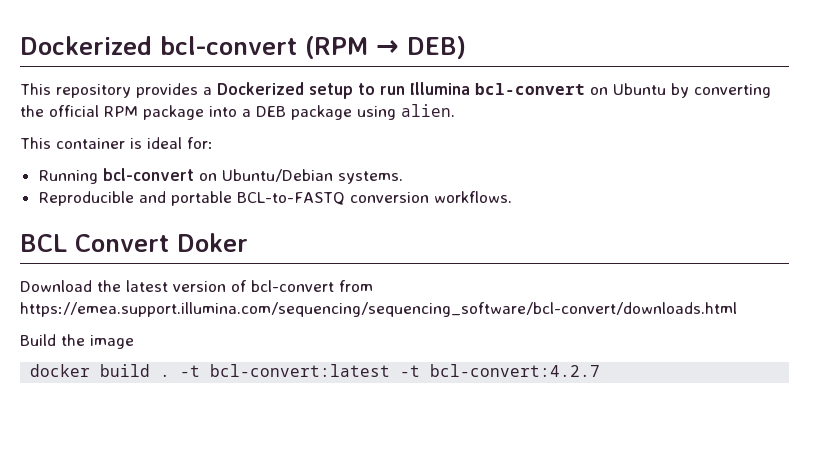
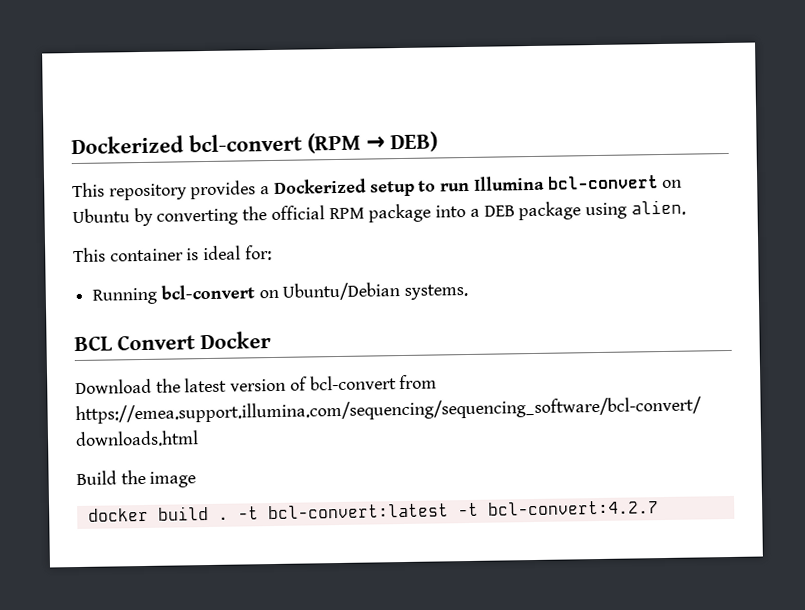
- Reproducible and portable BCL-to-FASTQ conversion workflows.
- BCL Convert Doker
+ BCL Convert Docker

